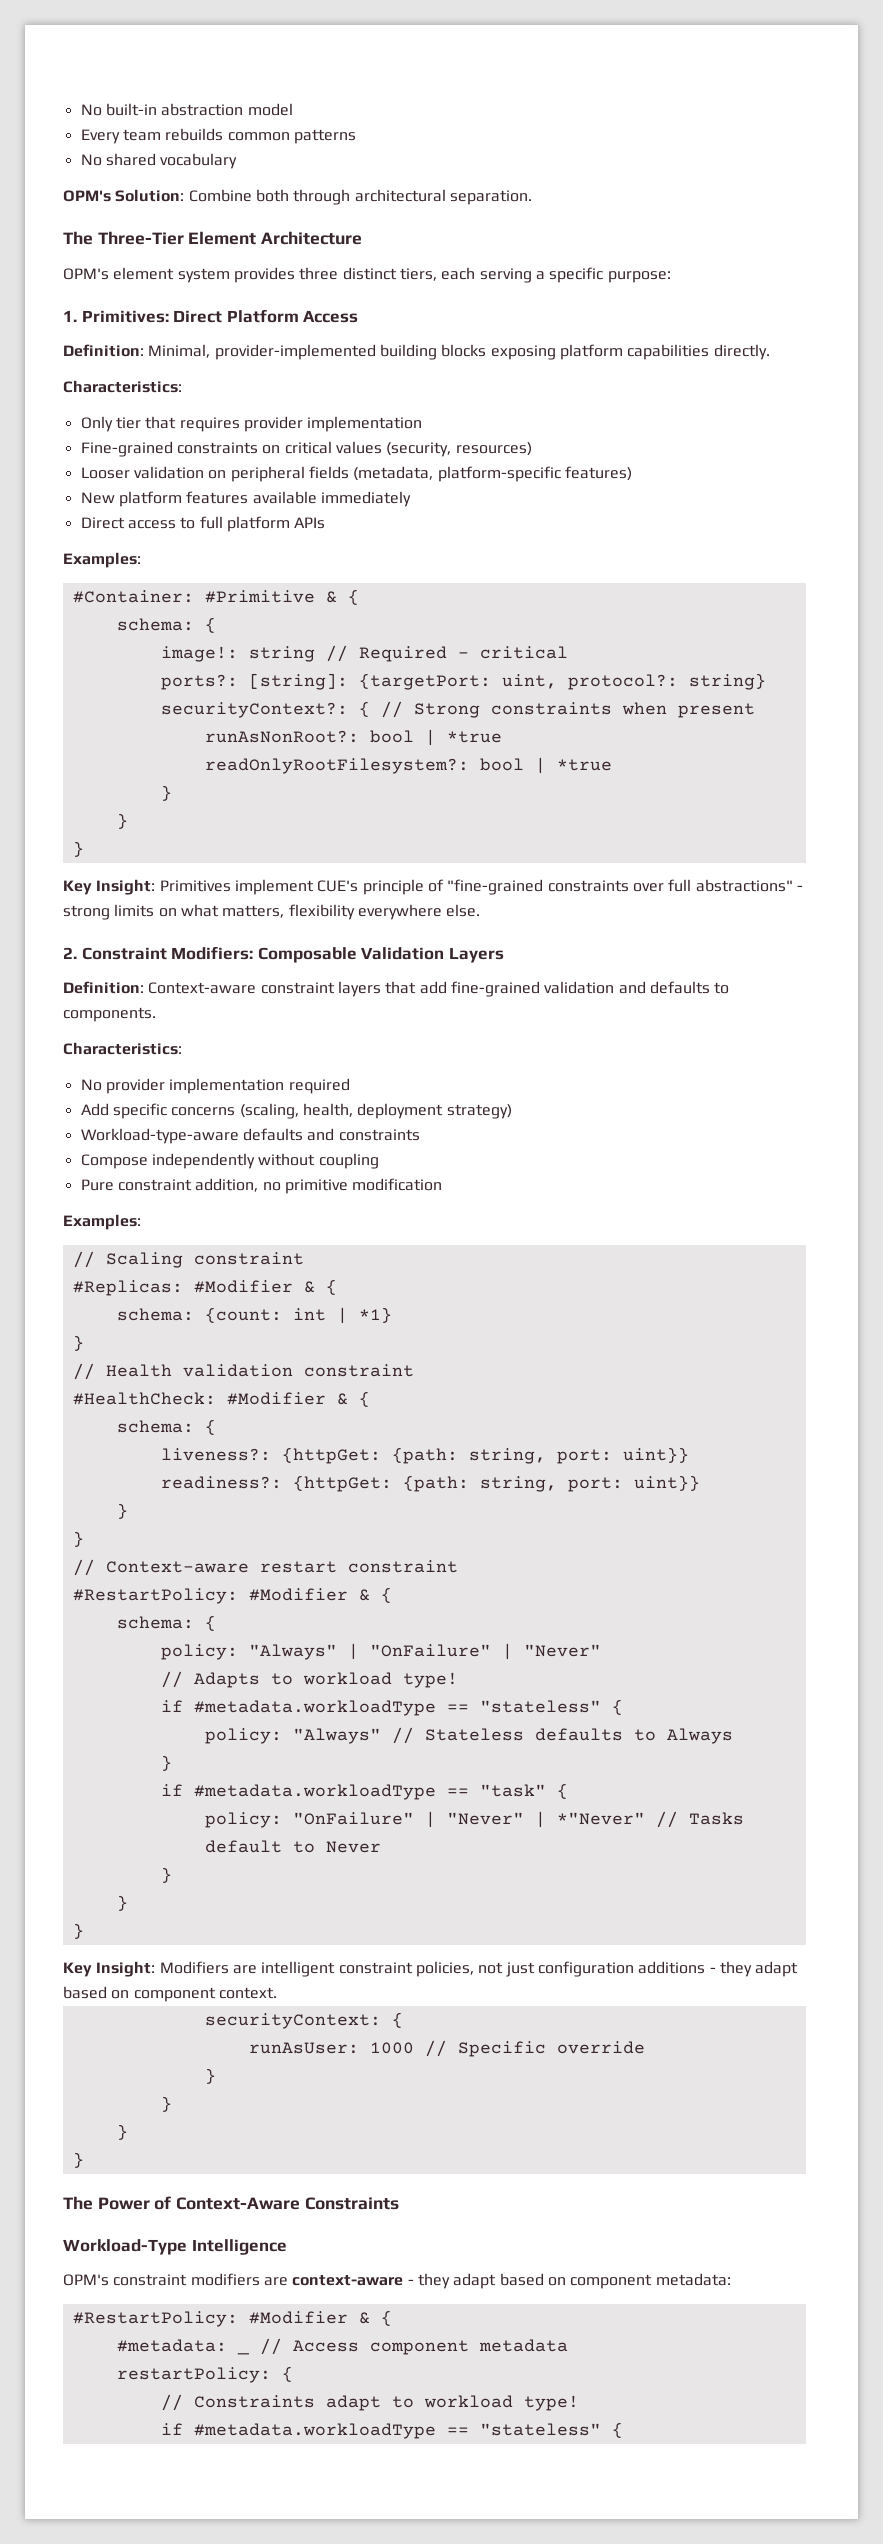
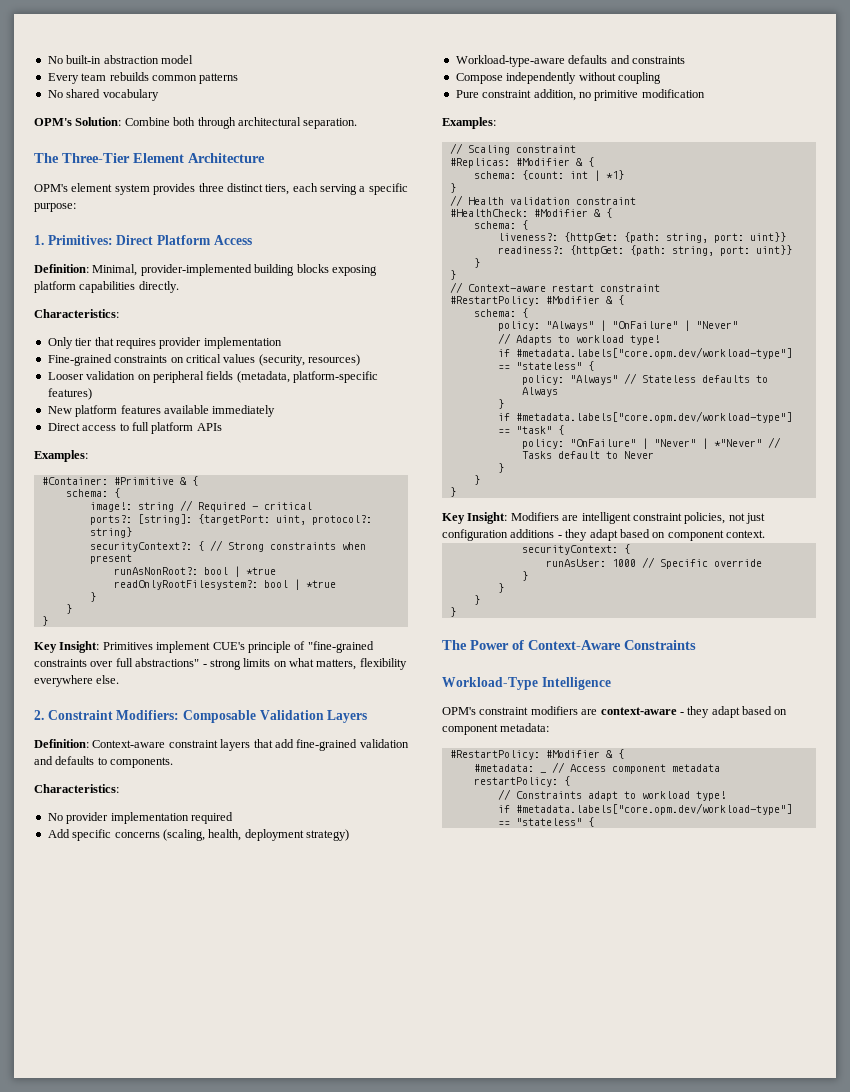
  // Adapts to workload type!
- if #metadata.workloadType == "stateless" {
+ if #metadata.labels["core.opm.dev/workload-type"] == "stateless" {
- if #metadata.workloadType == "task" {
+ if #metadata.labels["core.opm.dev/workload-type"] == "task" {
  // Constraints adapt to workload type!
- if #metadata.workloadType == "stateless" {
+ if #metadata.labels["core.opm.dev/workload-type"] == "stateless" {

